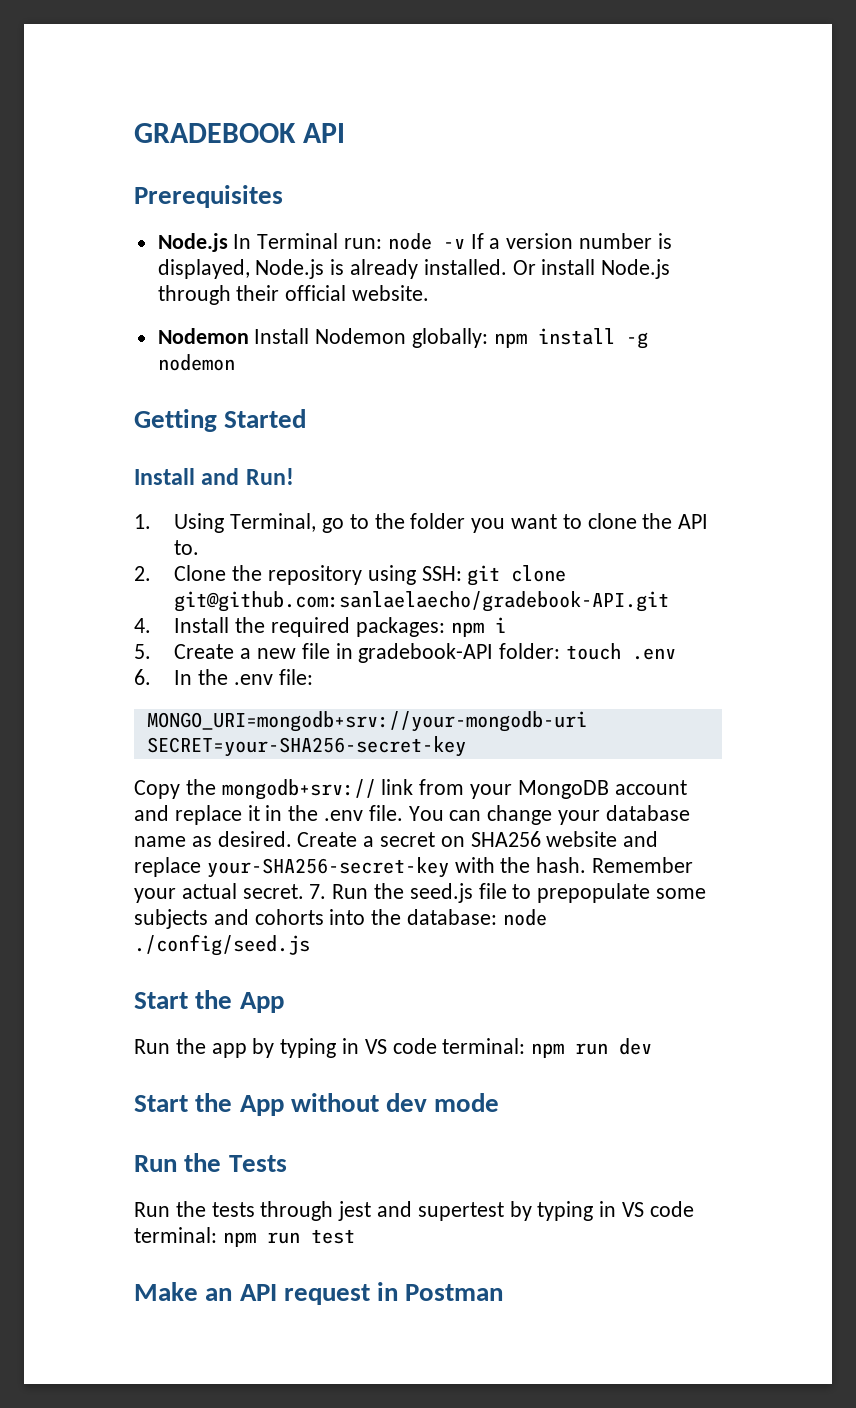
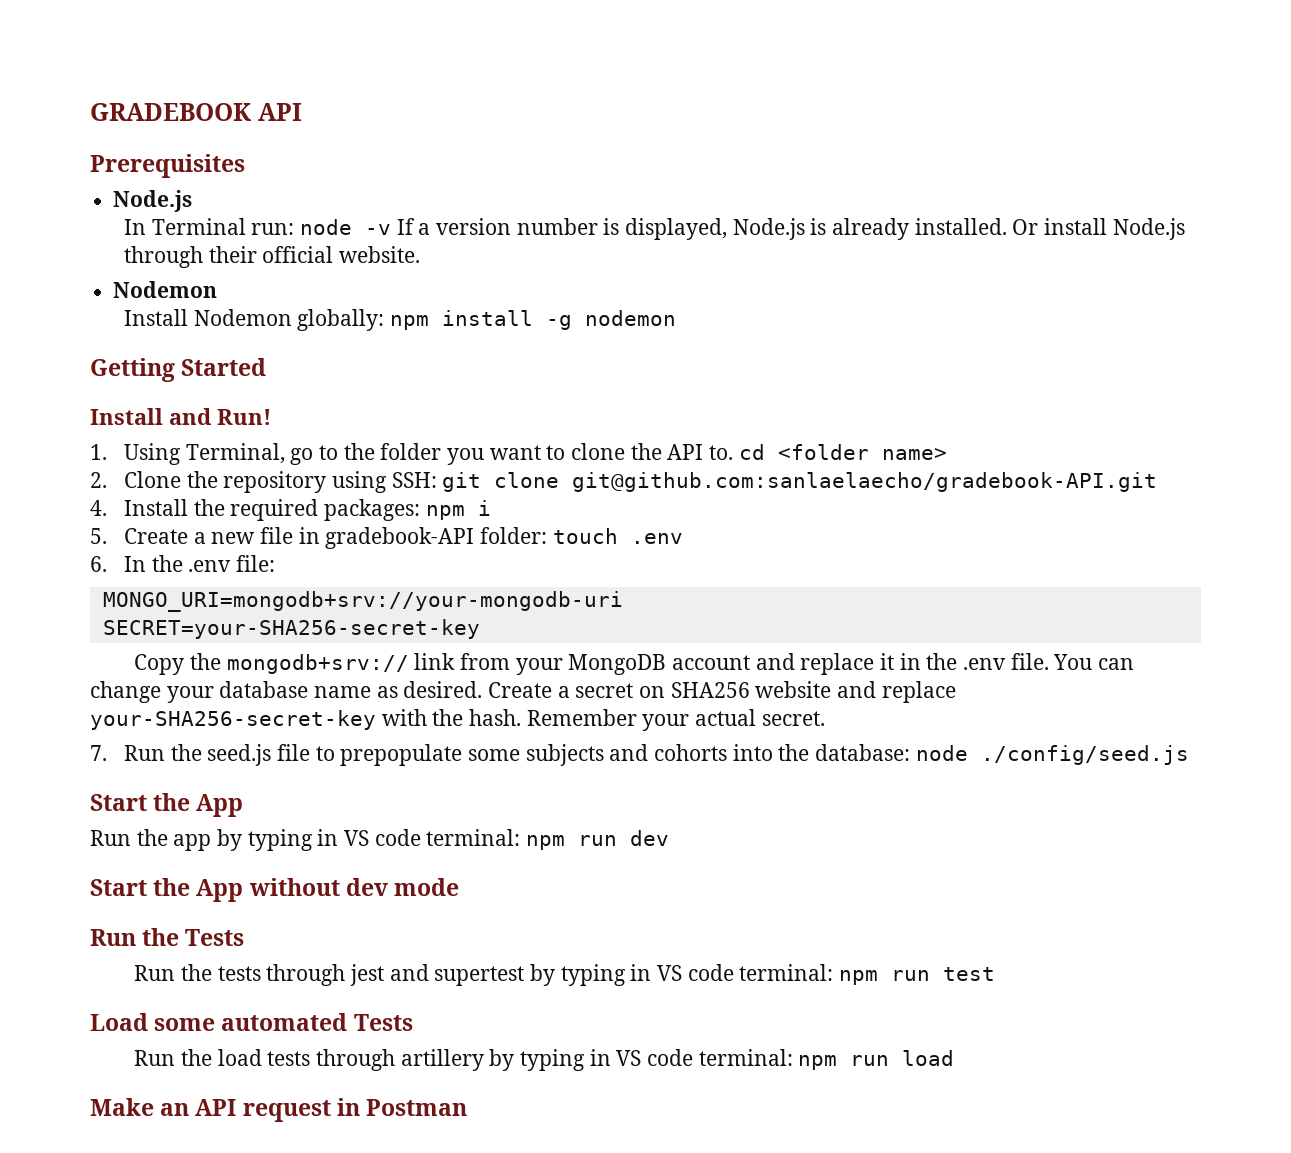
  Prerequisites
- Node.js In Terminal run: node -v If a version number is displayed, Node.js is already installed.
+ Node.js
+ In Terminal run: node -v If a version number is displayed, Node.js is already installed.
  Or install Node.js through their official website.
- Nodemon Install Nodemon globally: npm install -g nodemon
+ Nodemon
+ Install Nodemon globally: npm install -g nodemon
- 1. Using Terminal, go to the folder you want to clone the API to.
+ 1. Using Terminal, go to the folder you want to clone the API to. cd <folder name>
- Remember your actual secret. 7. Run the seed.js file to prepopulate some subjects and cohorts into the database: node ./config/seed.js
+ Remember your actual secret.
+ 7. Run the seed.js file to prepopulate some subjects and cohorts into the database: node ./config/seed.js
+ Load some automated Tests
+ Run the load tests through artillery by typing in VS code terminal: npm run load

